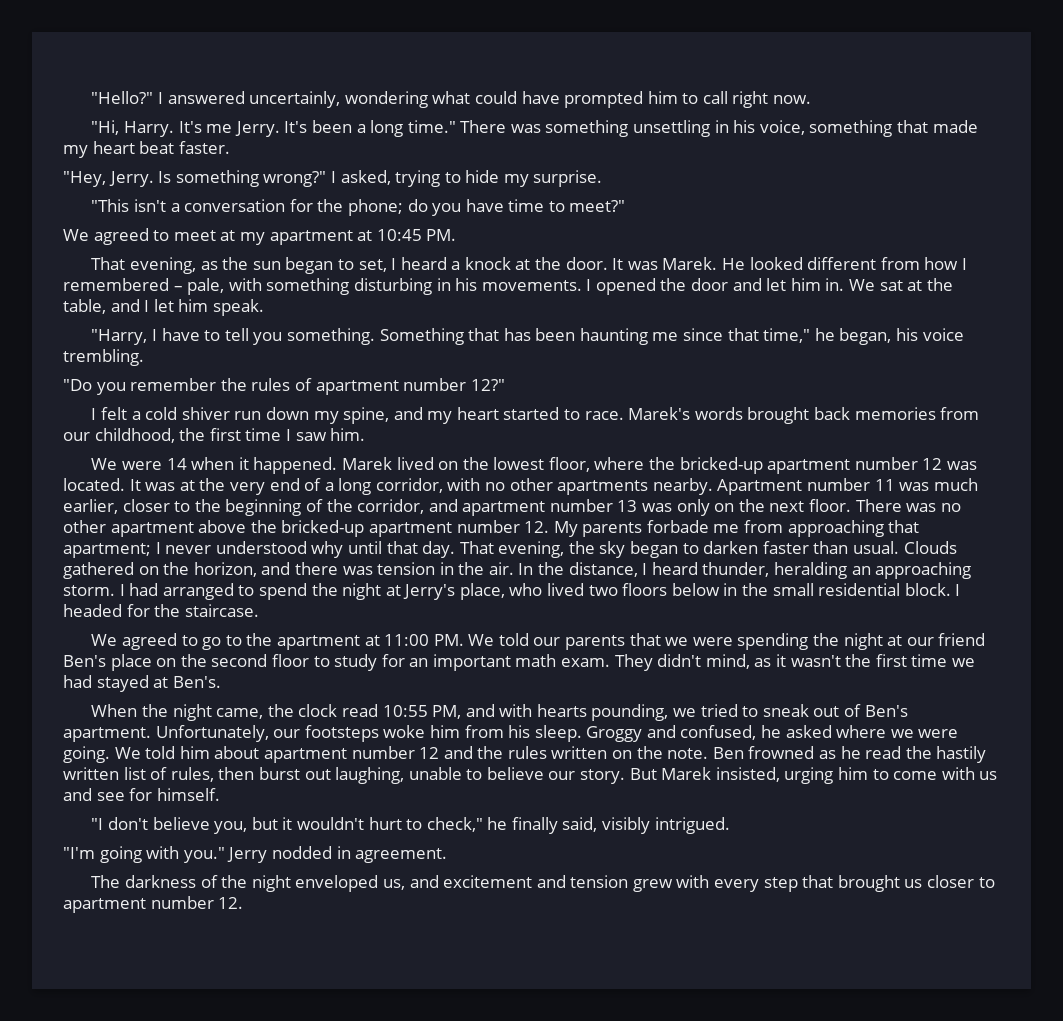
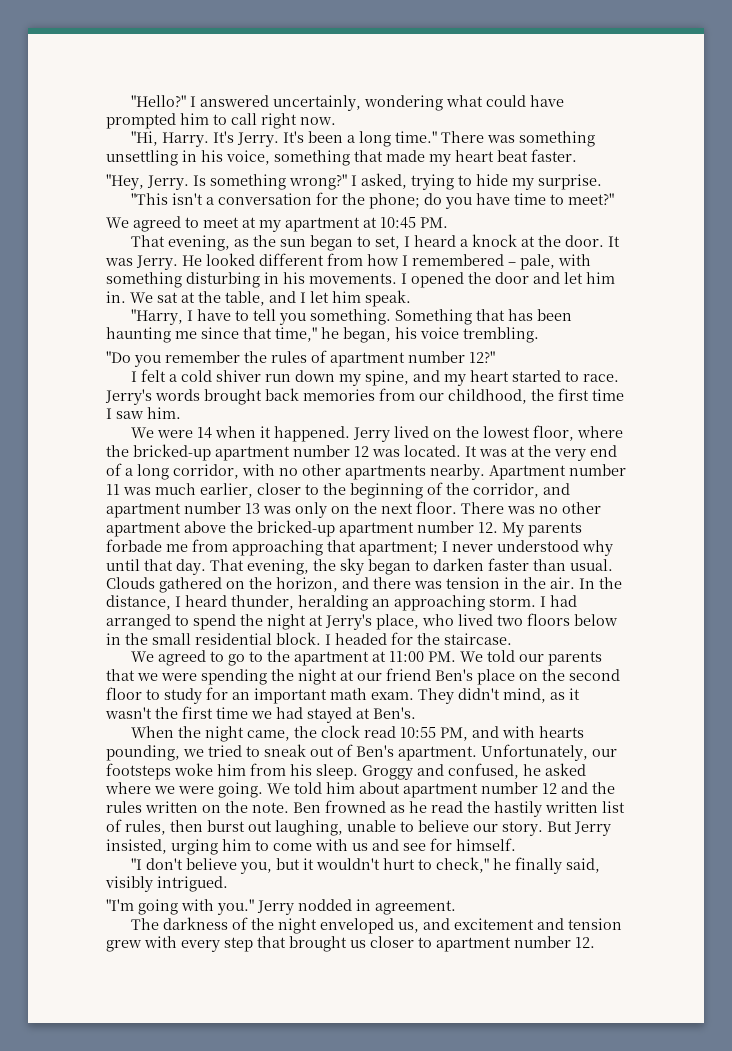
- It's me Jerry.
+ It's Jerry.
- It was Marek.
+ It was Jerry.
- Marek's words brought back memories from our childhood, the first time I saw him.
+ Jerry's words brought back memories from our childhood, the first time I saw him.
- Marek lived on the lowest floor, where the bricked-up apartment number 12 was located.
+ Jerry lived on the lowest floor, where the bricked-up apartment number 12 was located.
- But Marek insisted, urging him to come with us and see for himself.
+ But Jerry insisted, urging him to come with us and see for himself.

